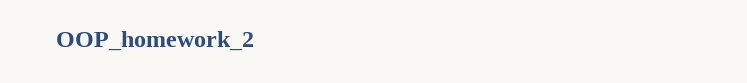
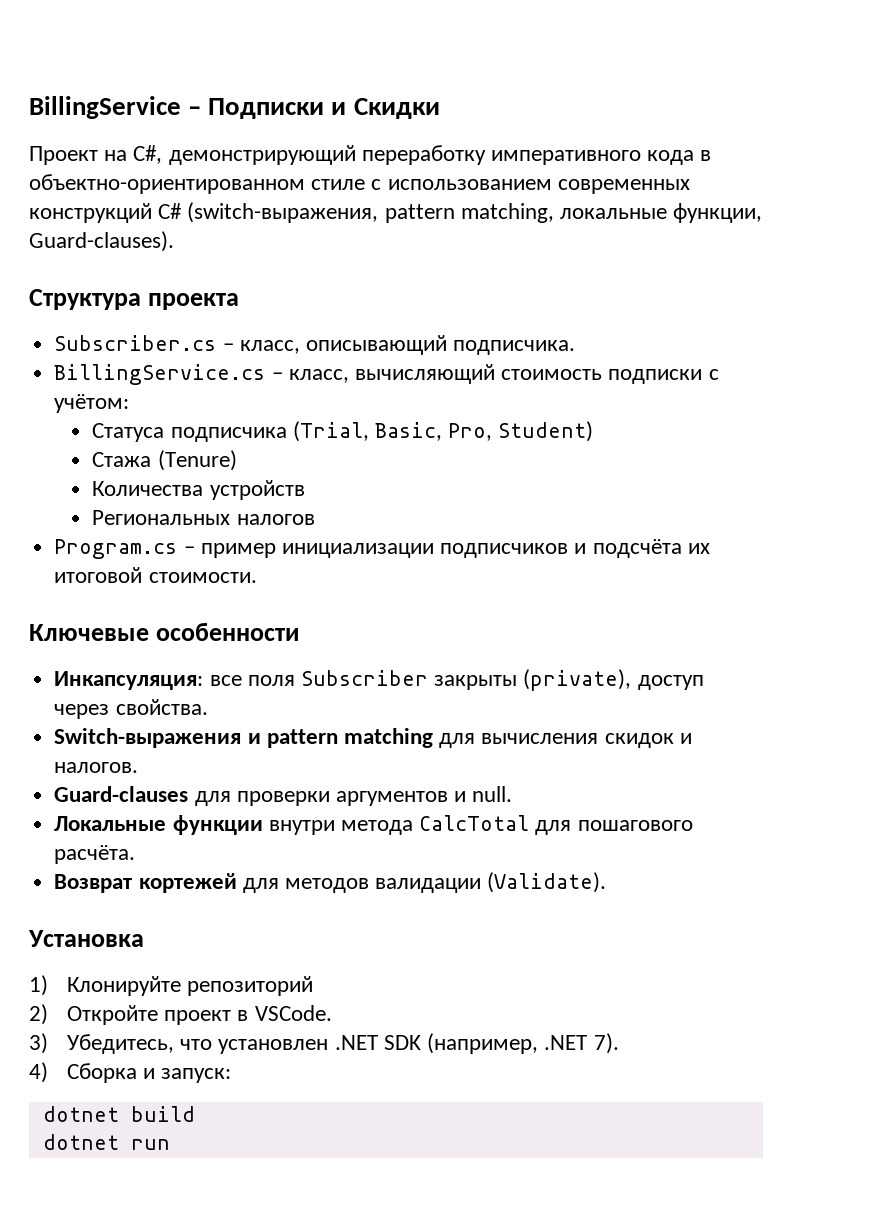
- OOP_homework_2
+ BillingService – Подписки и Скидки
+ Проект на C#, демонстрирующий переработку императивного кода в объектно-ориентированном стиле с использованием современных конструкций C# (switch-выражения, pattern matching, локальные функции, Guard-clauses).
+ Структура проекта
+ Subscriber.cs – класс, описывающий подписчика.
+ BillingService.cs – класс, вычисляющий стоимость подписки с учётом:
+ Статуса подписчика (Trial, Basic, Pro, Student)
+ Стажа (Tenure)
+ Количества устройств
+ Региональных налогов
+ Program.cs – пример инициализации подписчиков и подсчёта их итоговой стоимости.
+ Ключевые особенности
+ Инкапсуляция: все поля Subscriber закрыты (private), доступ через свойства.
+ Switch-выражения и pattern matching для вычисления скидок и налогов.
+ Guard-clauses для проверки аргументов и null.
+ Локальные функции внутри метода CalcTotal для пошагового расчёта.
+ Возврат кортежей для методов валидации (Validate).
+ Установка
+ 1) Клонируйте репозиторий
+ 2) Откройте проект в VSCode.
+ 3) Убедитесь, что установлен .NET SDK (например, .NET 7).
+ 4) Сборка и запуск:
+ dotnet build
+ dotnet run

